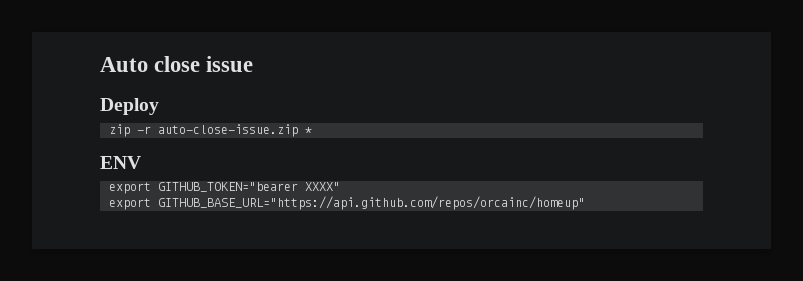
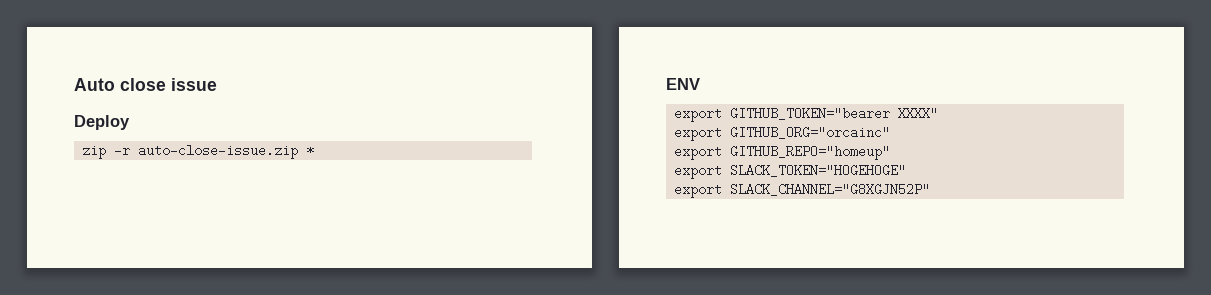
- export GITHUB_BASE_URL="https://api.github.com/repos/orcainc/homeup"
+ export GITHUB_ORG="orcainc"
+ export GITHUB_REPO="homeup"
+ export SLACK_TOKEN="HOGEHOGE"
+ export SLACK_CHANNEL="G8XGJN52P"

